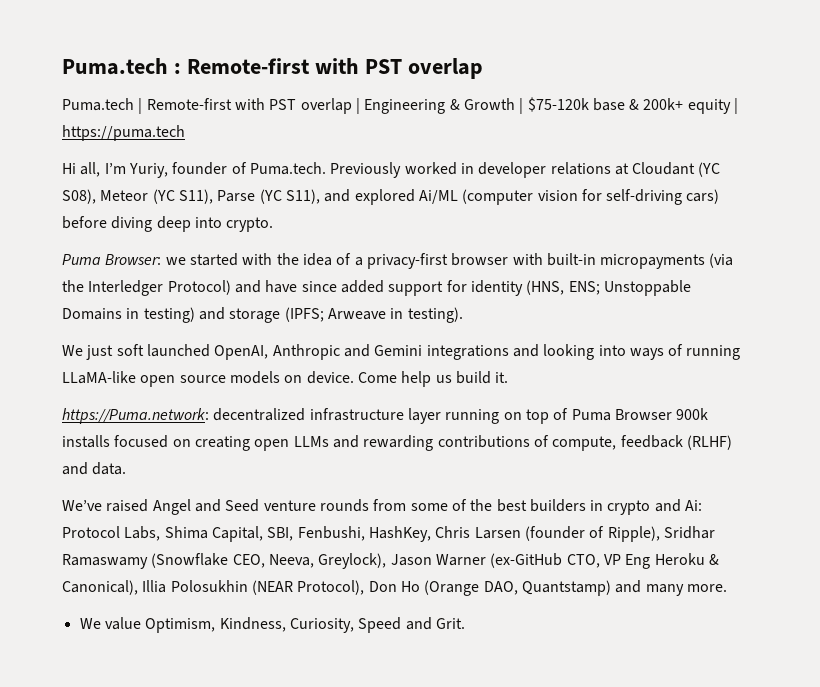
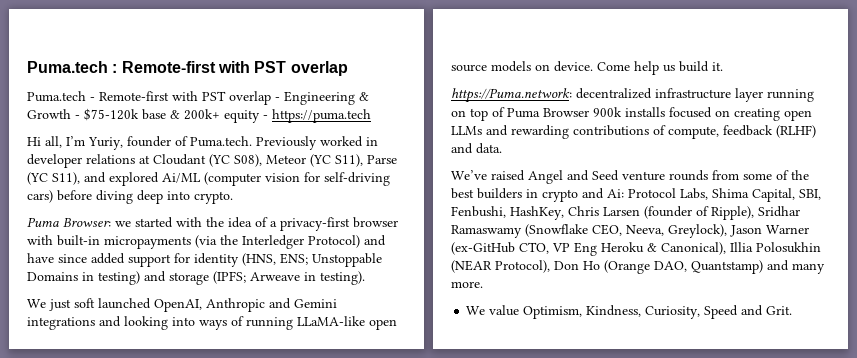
- Puma.tech | Remote-first with PST overlap | Engineering & Growth | $75-120k base & 200k+ equity | https://puma.tech
+ Puma.tech - Remote-first with PST overlap - Engineering & Growth - $75-120k base & 200k+ equity - https://puma.tech

